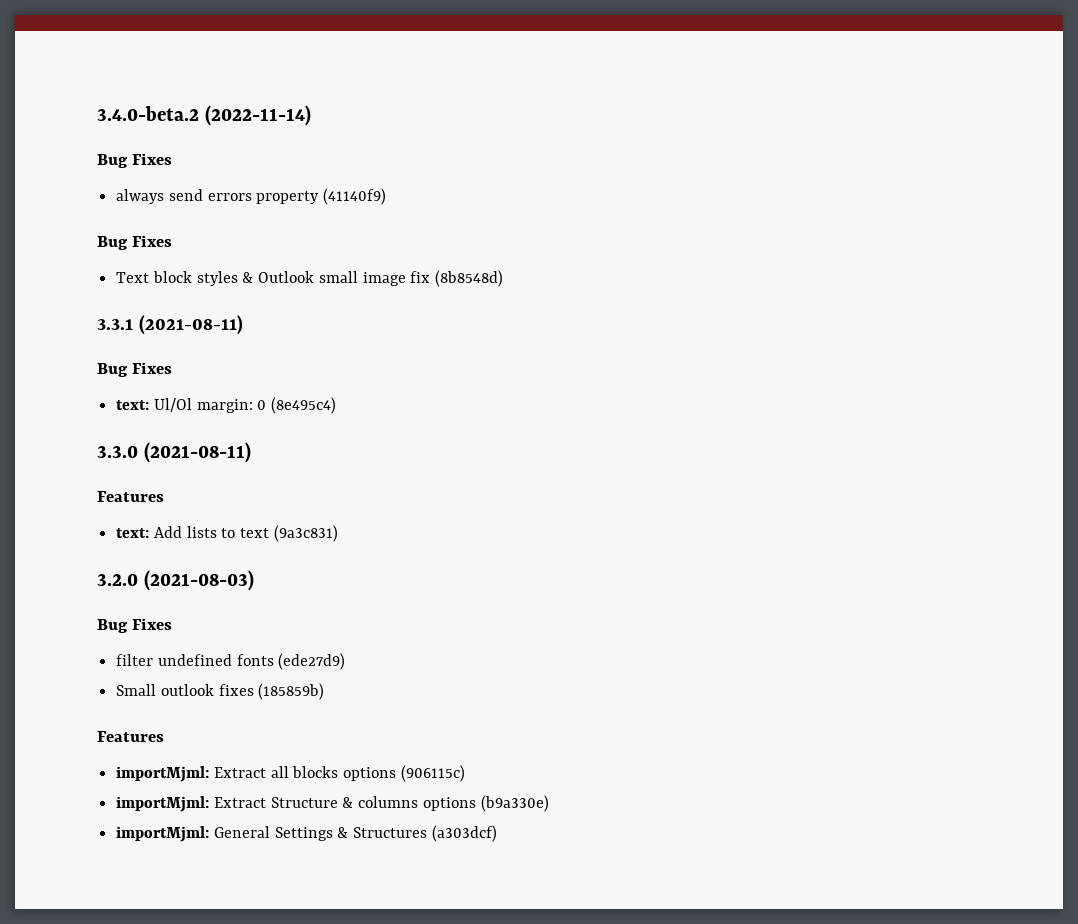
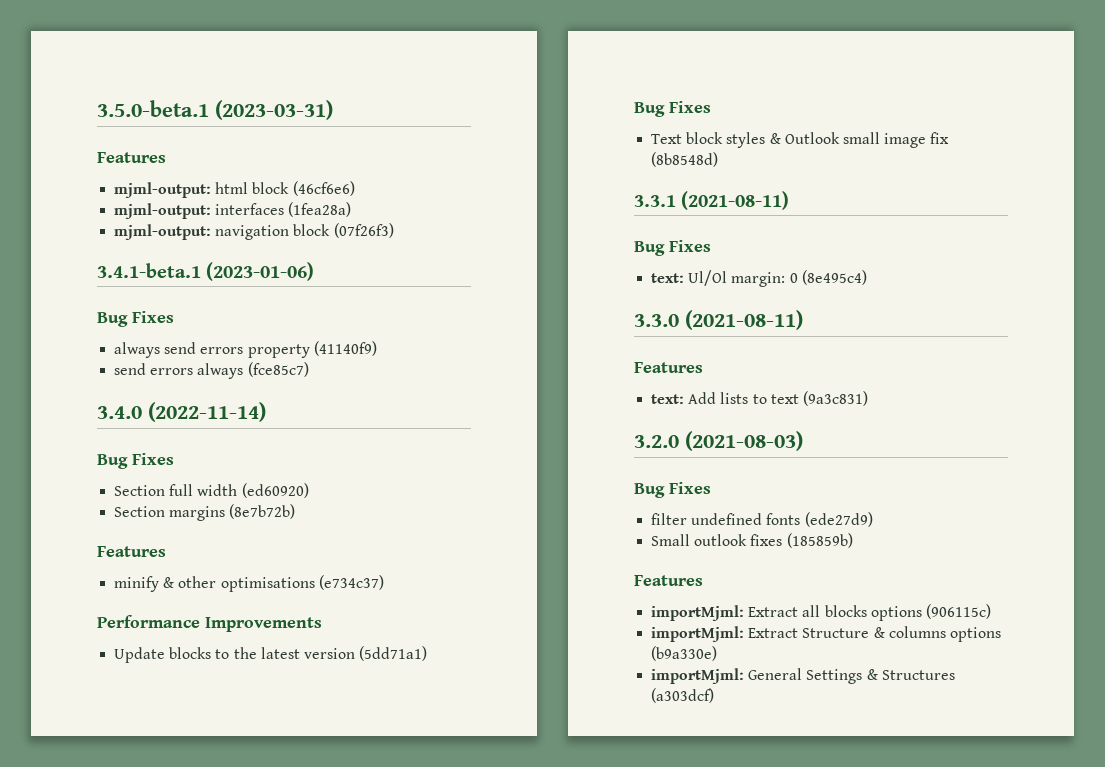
- 3.4.0-beta.2 (2022-11-14)
+ 3.5.0-beta.1 (2023-03-31)
+ Features
+ mjml-output: html block (46cf6e6)
+ mjml-output: interfaces (1fea28a)
+ mjml-output: navigation block (07f26f3)
+ 3.4.1-beta.1 (2023-01-06)
+ send errors always (fce85c7)
+ 3.4.0 (2022-11-14)
+ Bug Fixes
+ Section full width (ed60920)
+ Section margins (8e7b72b)
+ Features
+ minify & other optimisations (e734c37)
+ Performance Improvements
+ Update blocks to the latest version (5dd71a1)

